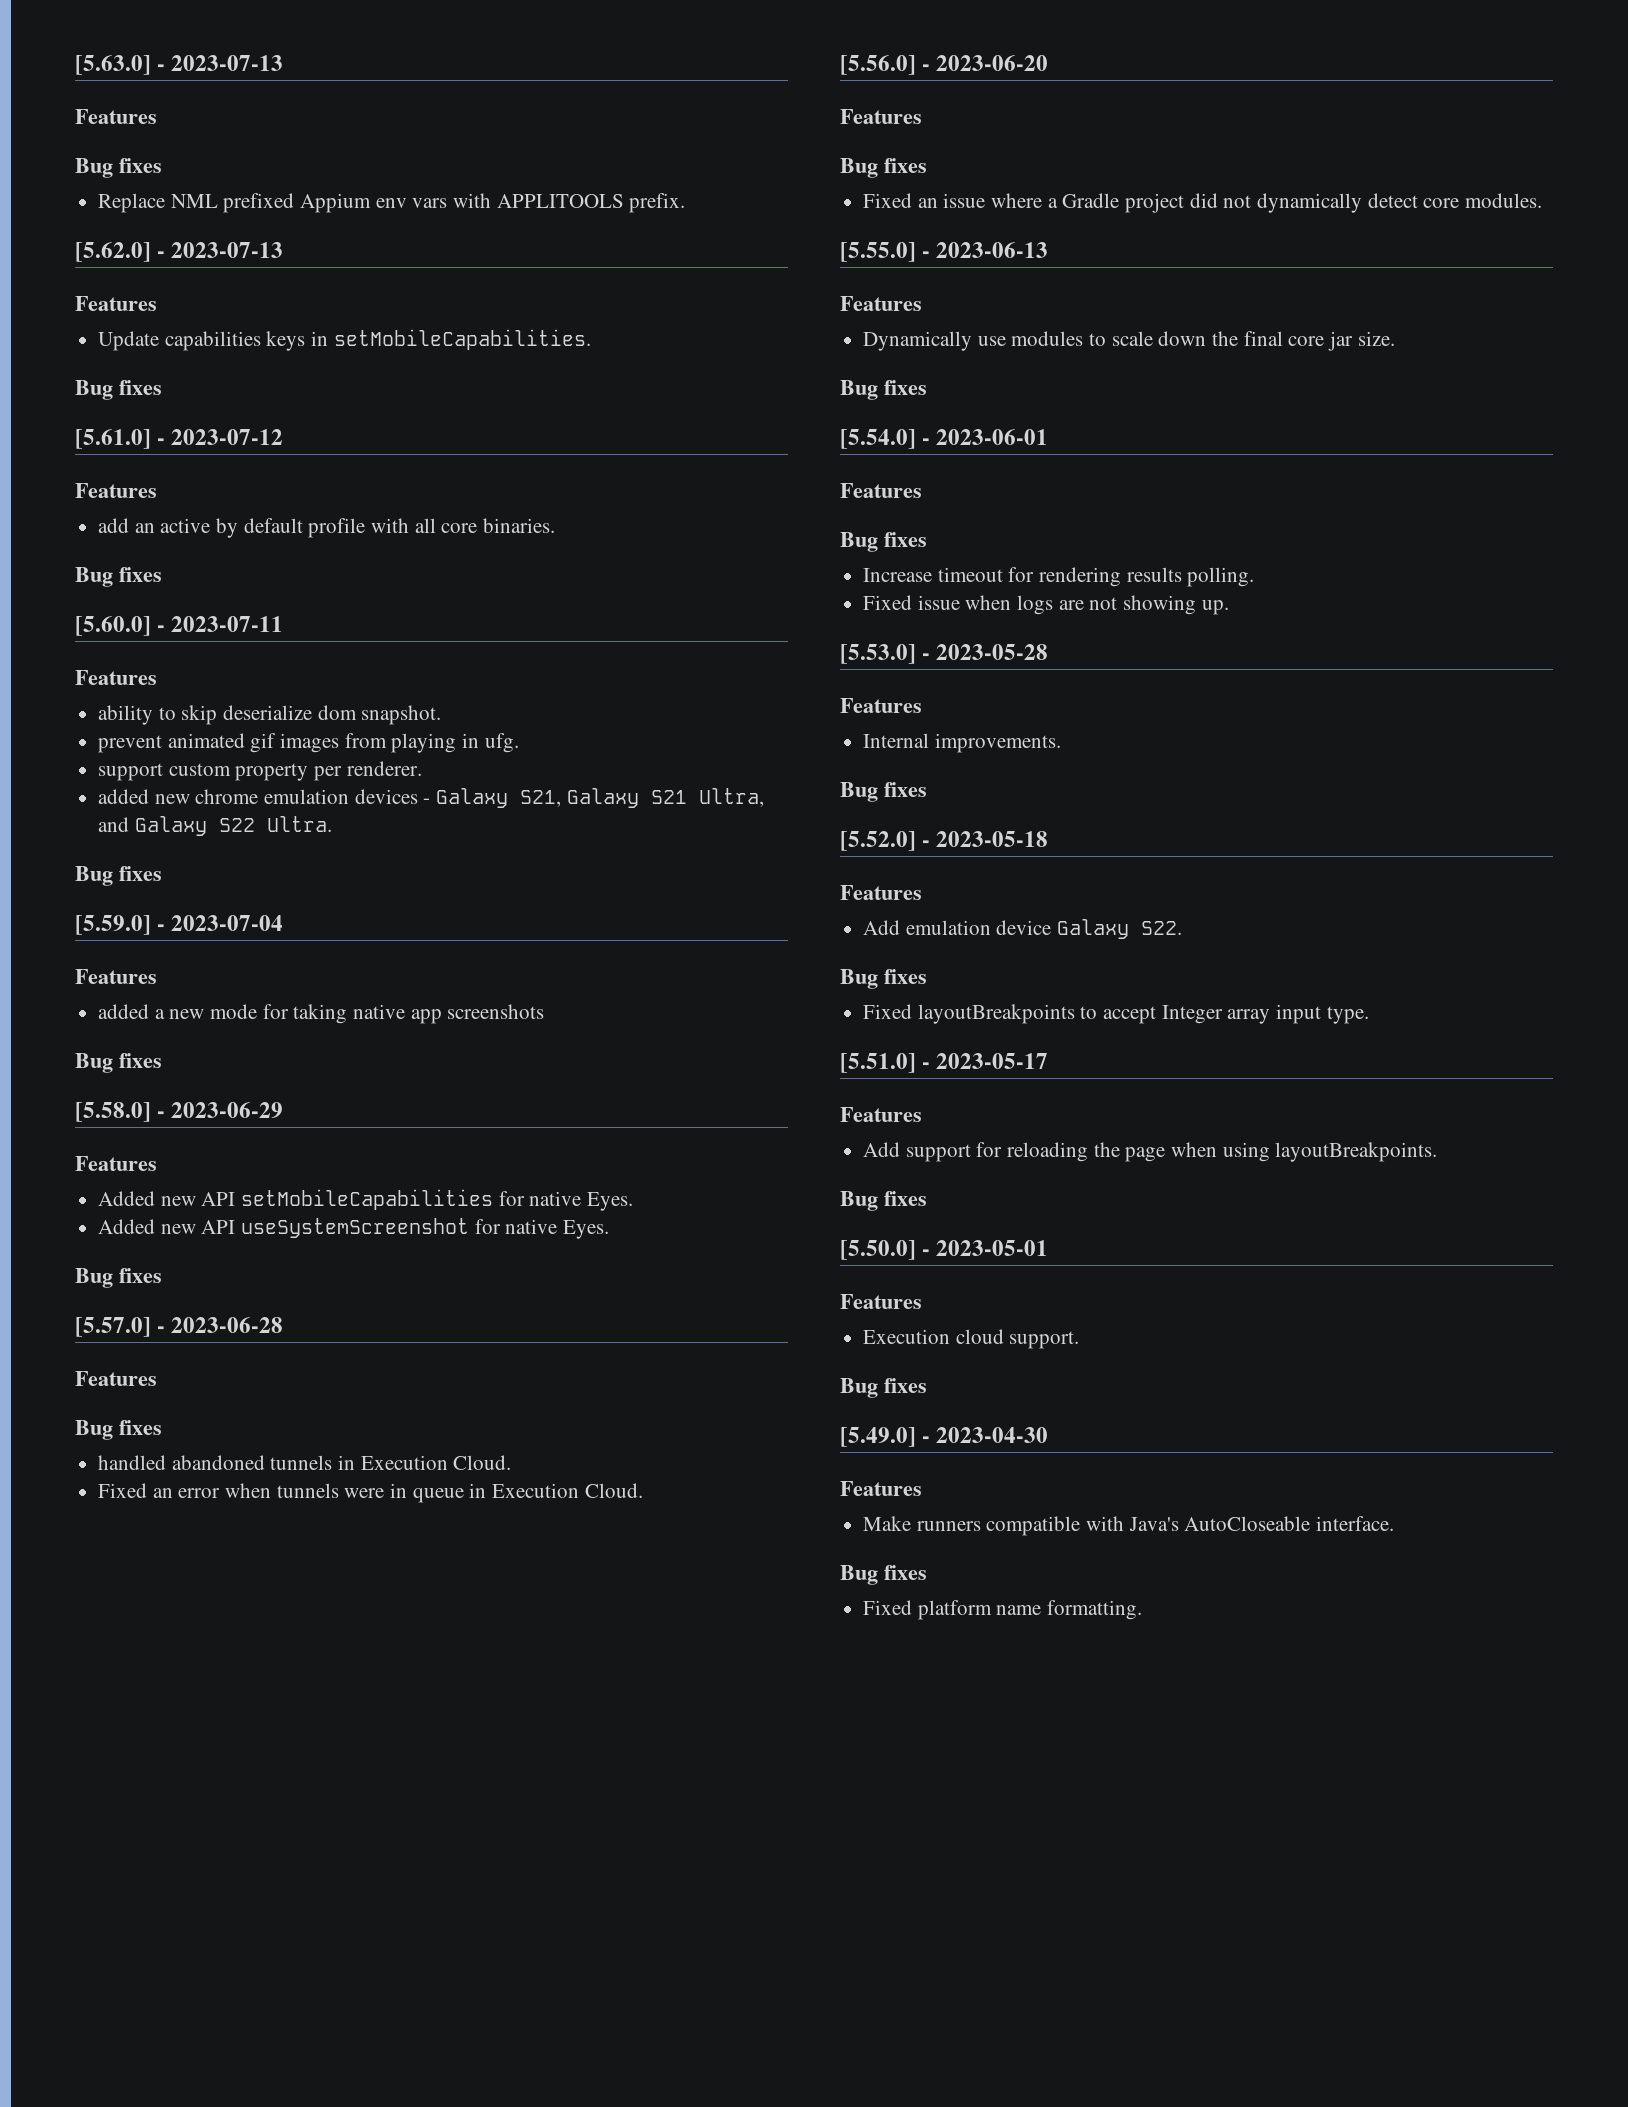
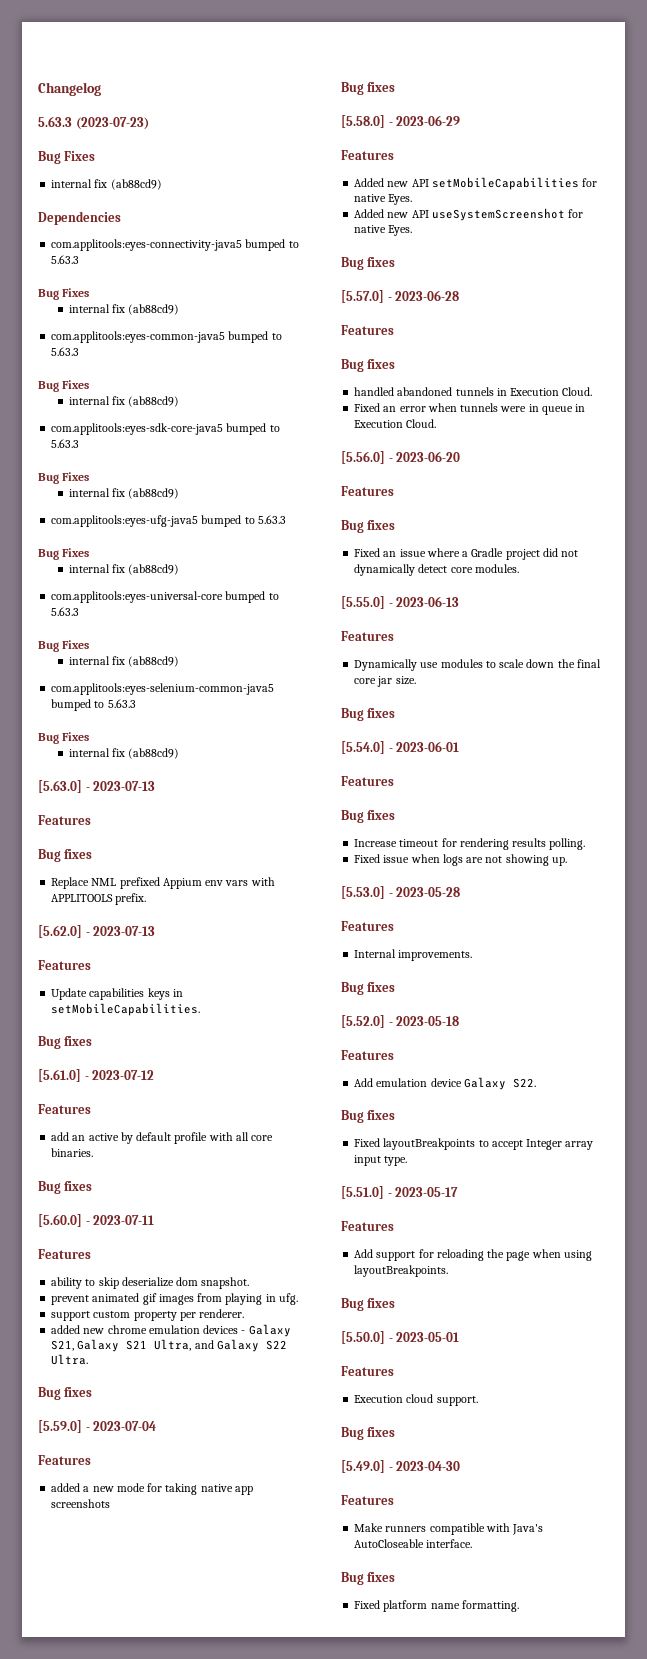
+ Changelog
+ 5.63.3 (2023-07-23)
+ Bug Fixes
+ internal fix (ab88cd9)
+ Dependencies
+ com.applitools:eyes-connectivity-java5 bumped to 5.63.3
+ Bug Fixes
+ internal fix (ab88cd9)
+ com.applitools:eyes-common-java5 bumped to 5.63.3
+ Bug Fixes
+ internal fix (ab88cd9)
+ com.applitools:eyes-sdk-core-java5 bumped to 5.63.3
+ Bug Fixes
+ internal fix (ab88cd9)
+ com.applitools:eyes-ufg-java5 bumped to 5.63.3
+ Bug Fixes
+ internal fix (ab88cd9)
+ com.applitools:eyes-universal-core bumped to 5.63.3
+ Bug Fixes
+ internal fix (ab88cd9)
+ com.applitools:eyes-selenium-common-java5 bumped to 5.63.3
+ Bug Fixes
+ internal fix (ab88cd9)

